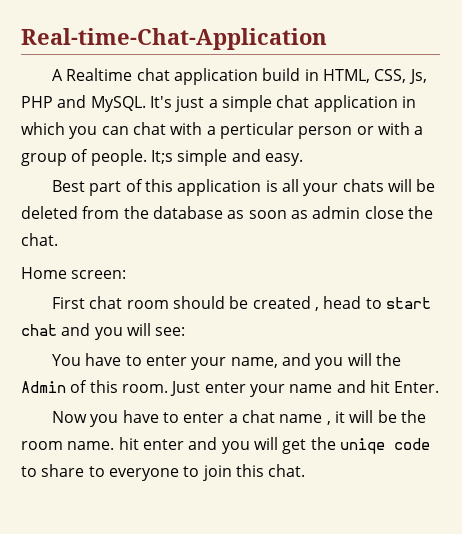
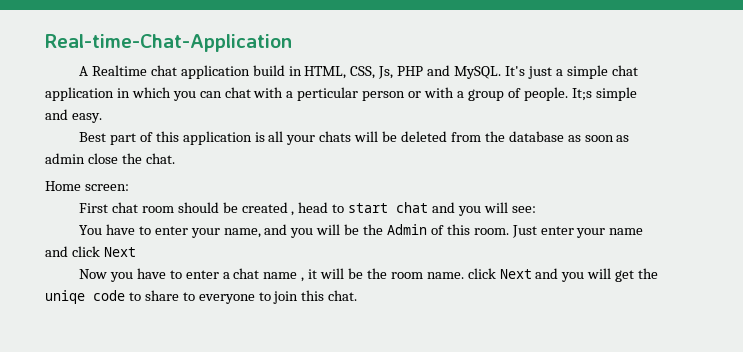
- You have to enter your name, and you will the Admin of this room.
+ You have to enter your name, and you will be the Admin of this room.
- Just enter your name and hit Enter.
+ Just enter your name and click Next
- Now you have to enter a chat name , it will be the room name. hit enter and you will get the uniqe code to share to everyone to join this chat.
+ Now you have to enter a chat name , it will be the room name. click Next and you will get the uniqe code to share to everyone to join this chat.

